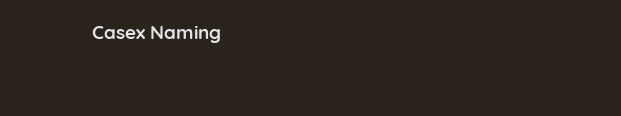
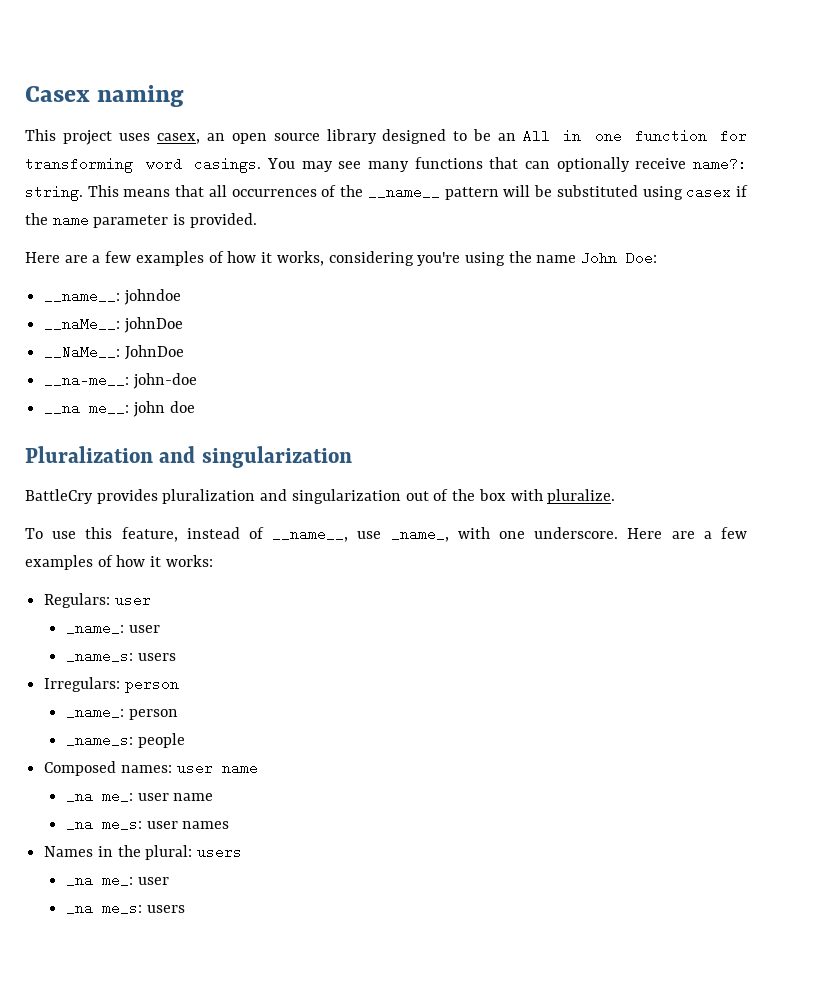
- Casex Naming
+ Casex naming
+ This project uses casex, an open source library designed to be an All in one function for transforming word casings. You may see many functions that can optionally receive name?: string. This means that all occurrences of the __name__ pattern will be substituted using casex if the name parameter is provided.
+ Here are a few examples of how it works, considering you're using the name John Doe:
+ __name__: johndoe
+ __naMe__: johnDoe
+ __NaMe__: JohnDoe
+ __na-me__: john-doe
+ __na me__: john doe
+ Pluralization and singularization
+ BattleCry provides pluralization and singularization out of the box with pluralize.
+ To use this feature, instead of __name__, use _name_, with one underscore. Here are a few examples of how it works:
+ Regulars: user
+ _name_: user
+ _name_s: users
+ Irregulars: person
+ _name_: person
+ _name_s: people
+ Composed names: user name
+ _na me_: user name
+ _na me_s: user names
+ Names in the plural: users
+ _na me_: user
+ _na me_s: users

